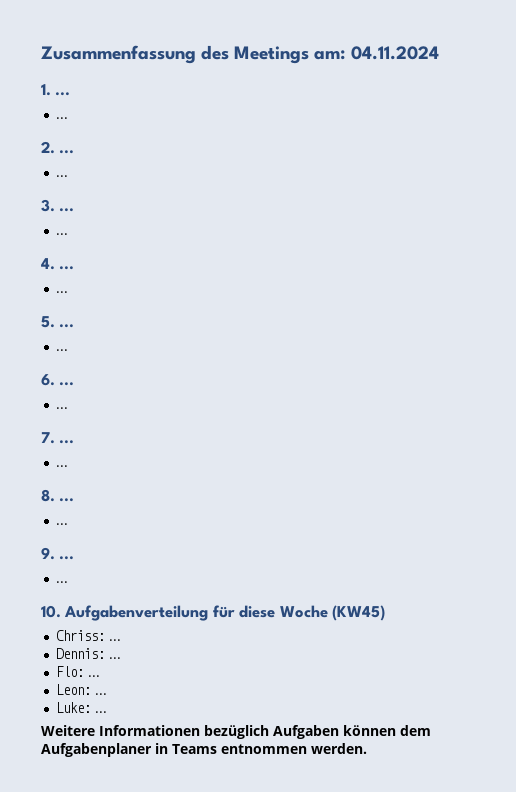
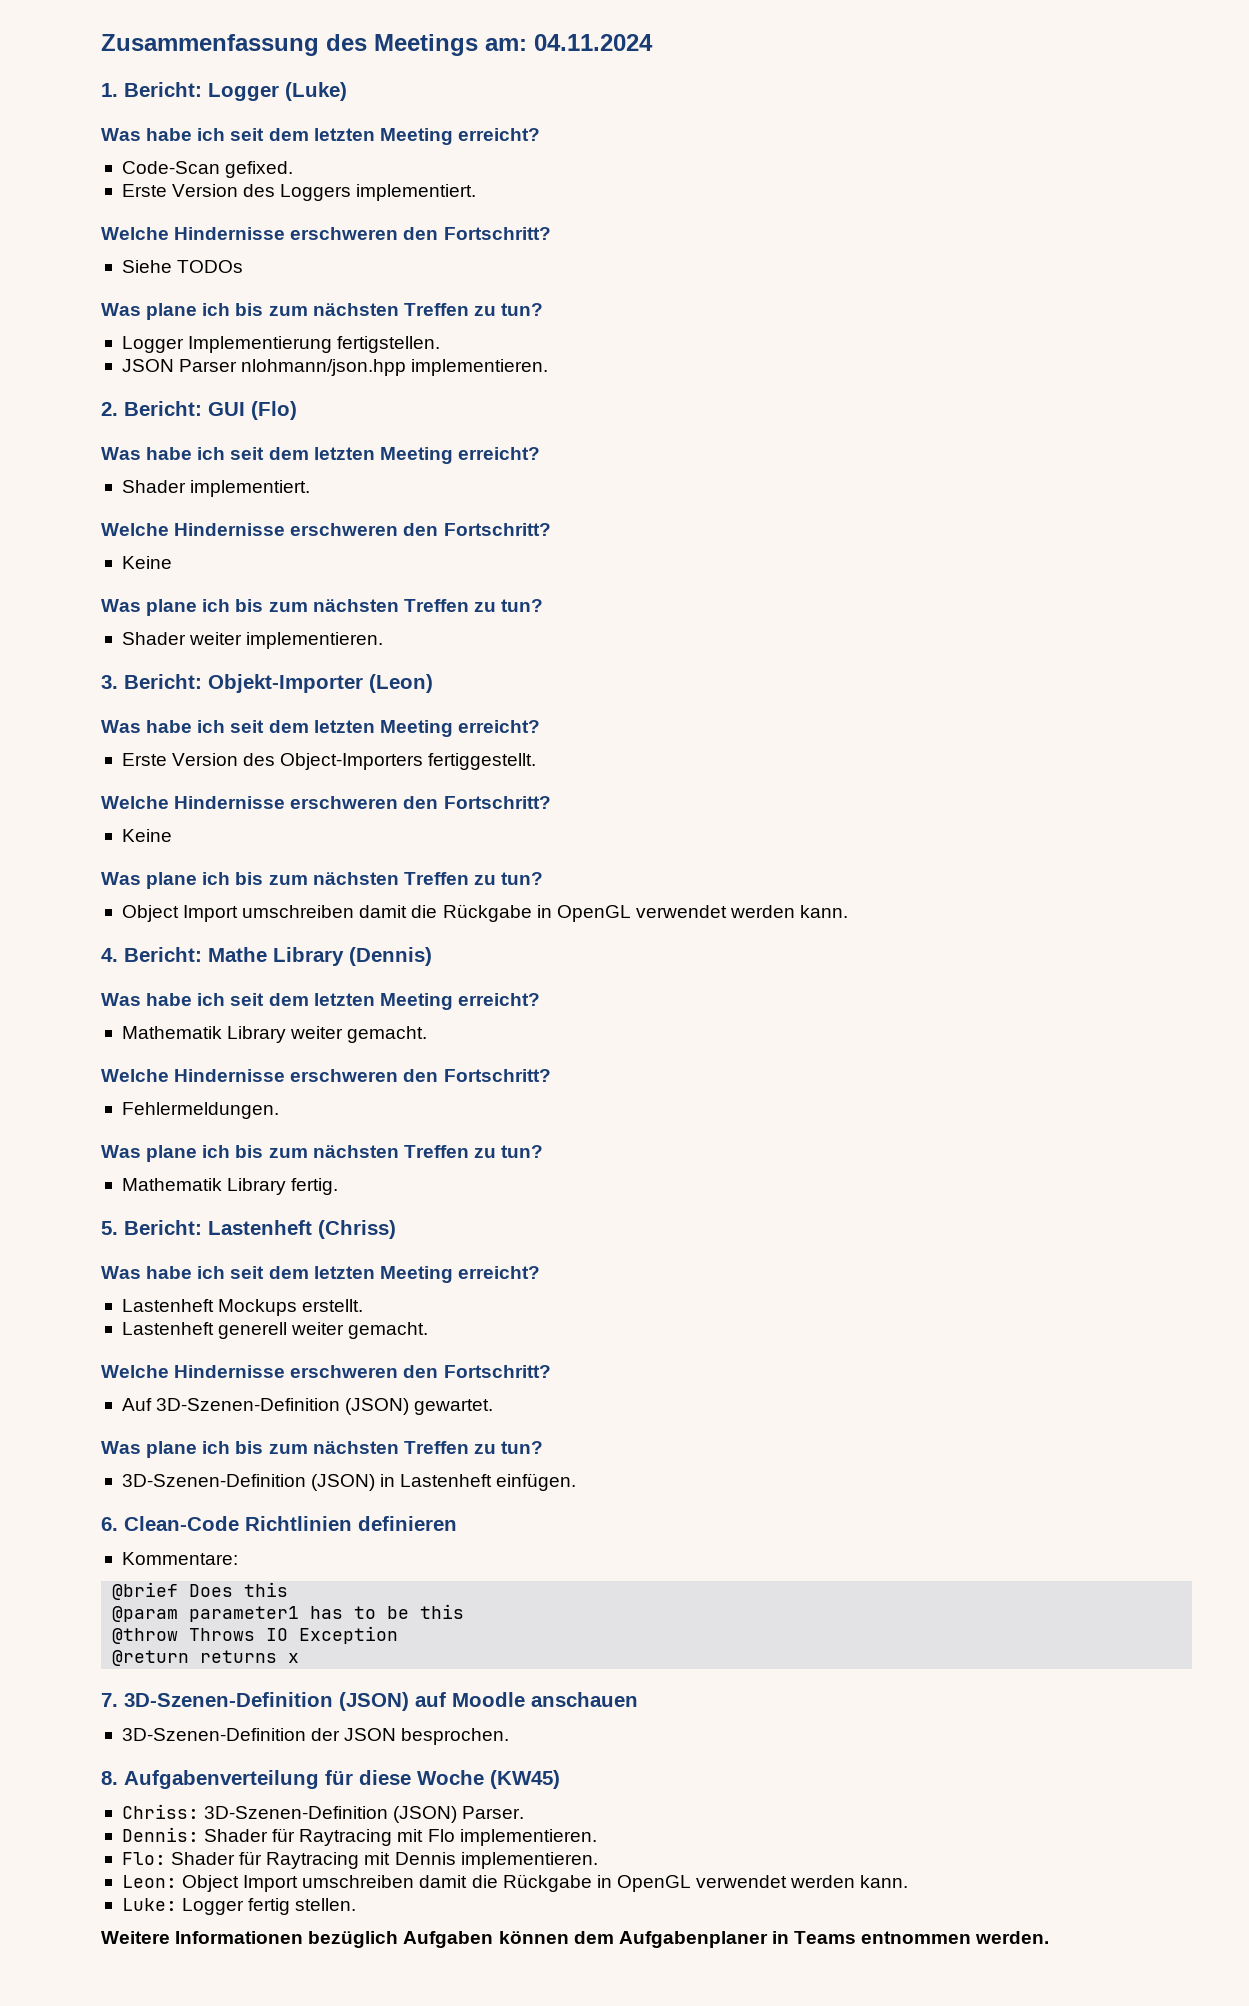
- 1. ...
- ...
- 2. ...
- ...
- 3. ...
- ...
- 4. ...
- ...
- 5. ...
- ...
- 6. ...
- ...
- 7. ...
- ...
- 8. ...
- ...
- 9. ...
- ...
- 10. Aufgabenverteilung für diese Woche (KW45)
+ 1. Bericht: Logger (Luke)
+ Was habe ich seit dem letzten Meeting erreicht?
+ Code-Scan gefixed.
+ Erste Version des Loggers implementiert.
+ Welche Hindernisse erschweren den Fortschritt?
+ Siehe TODOs
+ Was plane ich bis zum nächsten Treffen zu tun?
+ Logger Implementierung fertigstellen.
+ JSON Parser nlohmann/json.hpp implementieren.
+ 2. Bericht: GUI (Flo)
+ Was habe ich seit dem letzten Meeting erreicht?
+ Shader implementiert.
+ Welche Hindernisse erschweren den Fortschritt?
+ Keine
+ Was plane ich bis zum nächsten Treffen zu tun?
+ Shader weiter implementieren.
+ 3. Bericht: Objekt-Importer (Leon)
+ Was habe ich seit dem letzten Meeting erreicht?
+ Erste Version des Object-Importers fertiggestellt.
+ Welche Hindernisse erschweren den Fortschritt?
+ Keine
+ Was plane ich bis zum nächsten Treffen zu tun?
+ Object Import umschreiben damit die Rückgabe in OpenGL verwendet werden kann.
+ 4. Bericht: Mathe Library (Dennis)
+ Was habe ich seit dem letzten Meeting erreicht?
+ Mathematik Library weiter gemacht.
+ Welche Hindernisse erschweren den Fortschritt?
+ Fehlermeldungen.
+ Was plane ich bis zum nächsten Treffen zu tun?
+ Mathematik Library fertig.
+ 5. Bericht: Lastenheft (Chriss)
+ Was habe ich seit dem letzten Meeting erreicht?
+ Lastenheft Mockups erstellt.
+ Lastenheft generell weiter gemacht.
+ Welche Hindernisse erschweren den Fortschritt?
+ Auf 3D-Szenen-Definition (JSON) gewartet.
+ Was plane ich bis zum nächsten Treffen zu tun?
+ 3D-Szenen-Definition (JSON) in Lastenheft einfügen.
+ 6. Clean-Code Richtlinien definieren
+ Kommentare:
+ @brief Does this
+ @param parameter1 has to be this
+ @throw Throws IO Exception
+ @return returns x
+ 7. 3D-Szenen-Definition (JSON) auf Moodle anschauen
+ 3D-Szenen-Definition der JSON besprochen.
+ 8. Aufgabenverteilung für diese Woche (KW45)
- Chriss: ...
- Dennis: ...
- Flo: ...
- Leon: ...
- Luke: ...
+ Chriss: 3D-Szenen-Definition (JSON) Parser.
+ Dennis: Shader für Raytracing mit Flo implementieren.
+ Flo: Shader für Raytracing mit Dennis implementieren.
+ Leon: Object Import umschreiben damit die Rückgabe in OpenGL verwendet werden kann.
+ Luke: Logger fertig stellen.

